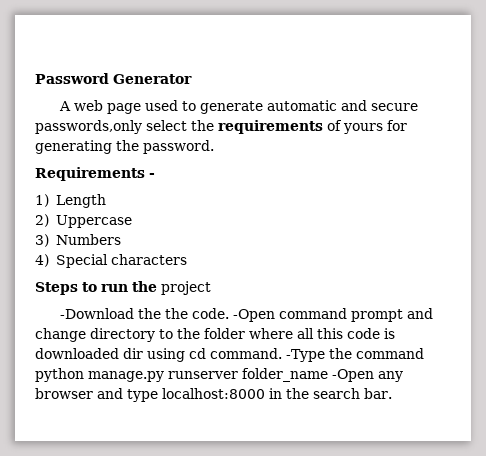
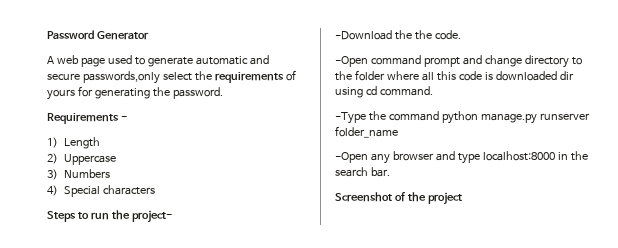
- Steps to run the project
+ Steps to run the project-
- -Download the the code. -Open command prompt and change directory to the folder where all this code is downloaded dir using cd command. -Type the command python manage.py runserver folder_name -Open any browser and type localhost:8000 in the search bar.
+ -Download the the code.
+ -Open command prompt and change directory to the folder where all this code is downloaded dir using cd command.
+ -Type the command python manage.py runserver folder_name
+ -Open any browser and type localhost:8000 in the search bar.
+ Screenshot of the project

